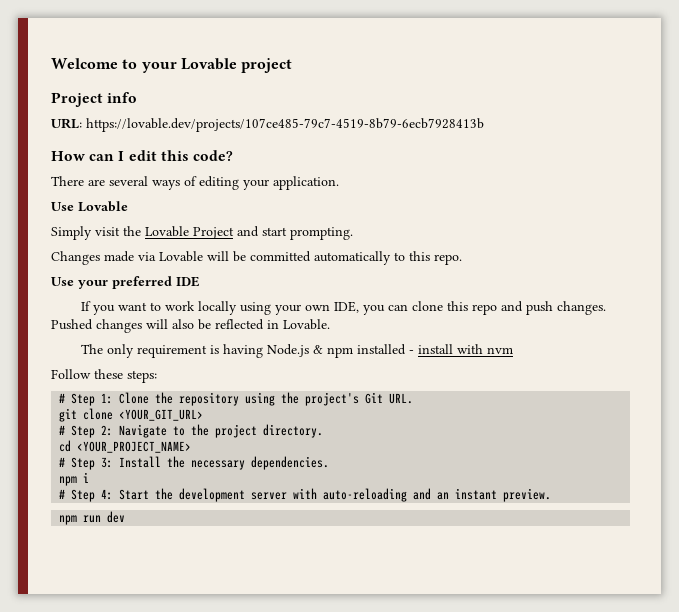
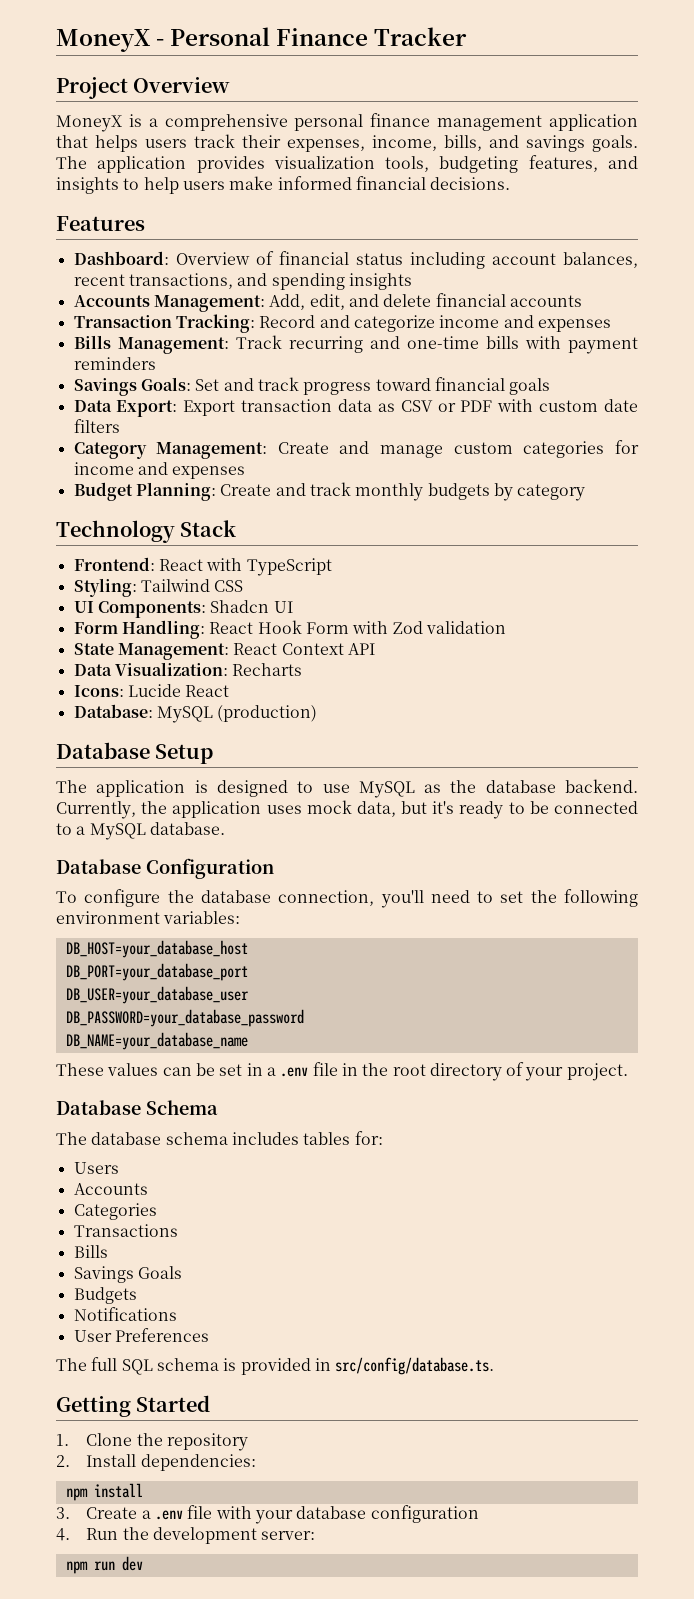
- Welcome to your Lovable project
- Project info
- URL: https://lovable.dev/projects/107ce485-79c7-4519-8b79-6ecb7928413b
- How can I edit this code?
- There are several ways of editing your application.
- Use Lovable
- Simply visit the Lovable Project and start prompting.
- Changes made via Lovable will be committed automatically to this repo.
- Use your preferred IDE
- If you want to work locally using your own IDE, you can clone this repo and push changes. Pushed changes will also be reflected in Lovable.
- The only requirement is having Node.js & npm installed - install with nvm
- Follow these steps:
- # Step 1: Clone the repository using the project's Git URL.
- git clone <YOUR_GIT_URL>
- # Step 2: Navigate to the project directory.
- cd <YOUR_PROJECT_NAME>
- # Step 3: Install the necessary dependencies.
- npm i
- # Step 4: Start the development server with auto-reloading and an instant preview.
+ MoneyX - Personal Finance Tracker
+ Project Overview
+ MoneyX is a comprehensive personal finance management application that helps users track their expenses, income, bills, and savings goals. The application provides visualization tools, budgeting features, and insights to help users make informed financial decisions.
+ Features
+ Dashboard: Overview of financial status including account balances, recent transactions, and spending insights
+ Accounts Management: Add, edit, and delete financial accounts
+ Transaction Tracking: Record and categorize income and expenses
+ Bills Management: Track recurring and one-time bills with payment reminders
+ Savings Goals: Set and track progress toward financial goals
+ Data Export: Export transaction data as CSV or PDF with custom date filters
+ Category Management: Create and manage custom categories for income and expenses
+ Budget Planning: Create and track monthly budgets by category
+ Technology Stack
+ Frontend: React with TypeScript
+ Styling: Tailwind CSS
+ UI Components: Shadcn UI
+ Form Handling: React Hook Form with Zod validation
+ State Management: React Context API
+ Data Visualization: Recharts
+ Icons: Lucide React
+ Database: MySQL (production)
+ Database Setup
+ The application is designed to use MySQL as the database backend. Currently, the application uses mock data, but it's ready to be connected to a MySQL database.
+ Database Configuration
+ To configure the database connection, you'll need to set the following environment variables:
+ DB_HOST=your_database_host
+ DB_PORT=your_database_port
+ DB_USER=your_database_user
+ DB_PASSWORD=your_database_password
+ DB_NAME=your_database_name
+ These values can be set in a .env file in the root directory of your project.
+ Database Schema
+ The database schema includes tables for:
+ Users
+ Accounts
+ Categories
+ Transactions
+ Bills
+ Savings Goals
+ Budgets
+ Notifications
+ User Preferences
+ The full SQL schema is provided in src/config/database.ts.
+ Getting Started
+ 1. Clone the repository
+ 2. Install dependencies:
+ npm install
+ 3. Create a .env file with your database configuration
+ 4. Run the development server:

